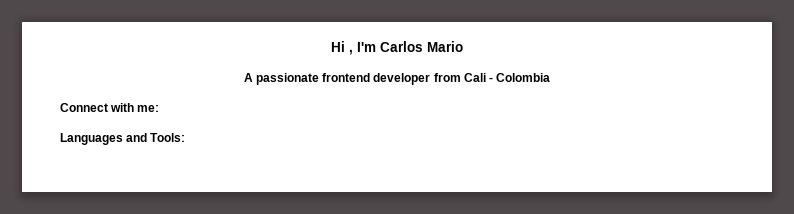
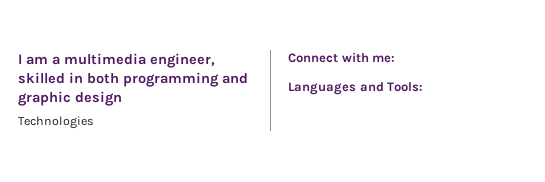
- Hi , I'm Carlos Mario
- A passionate frontend developer from Cali - Colombia
+ I am a multimedia engineer, skilled in both programming and graphic design
+ Technologies

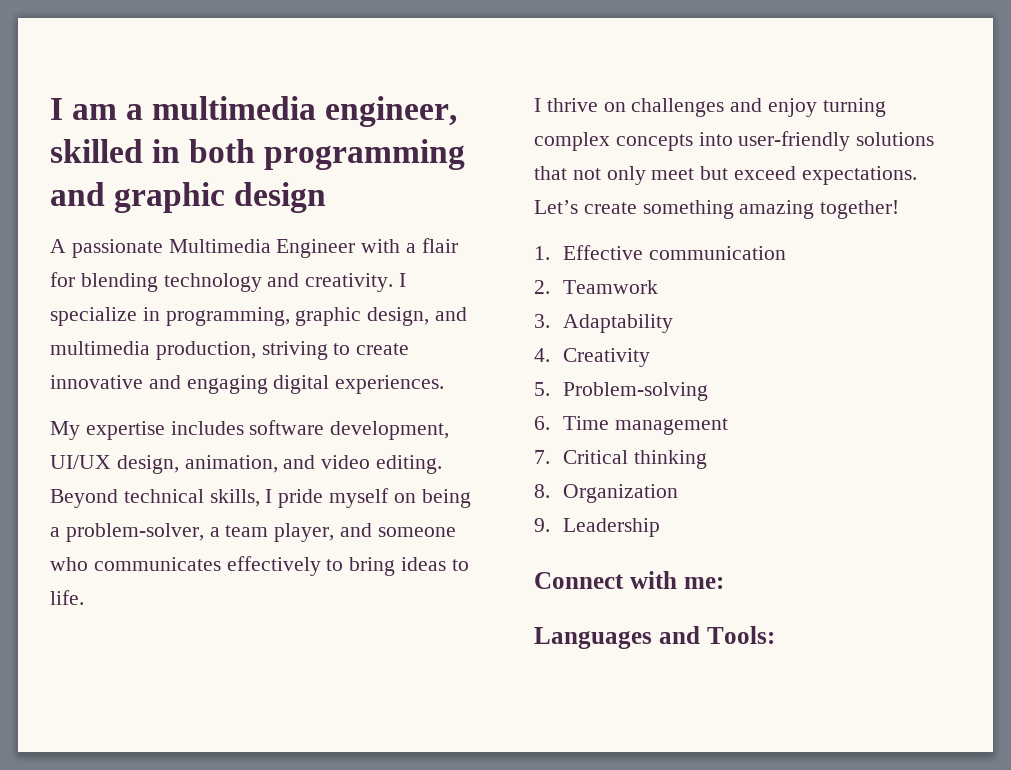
- Technologies
+ A passionate Multimedia Engineer with a flair for blending technology and creativity. I specialize in programming, graphic design, and multimedia production, striving to create innovative and engaging digital experiences.
+ My expertise includes software development, UI/UX design, animation, and video editing. Beyond technical skills, I pride myself on being a problem-solver, a team player, and someone who communicates effectively to bring ideas to life.
+ I thrive on challenges and enjoy turning complex concepts into user-friendly solutions that not only meet but exceed expectations. Let’s create something amazing together!
+ 1. Effective communication
+ 2. Teamwork
+ 3. Adaptability
+ 4. Creativity
+ 5. Problem-solving
+ 6. Time management
+ 7. Critical thinking
+ 8. Organization
+ 9. Leadership

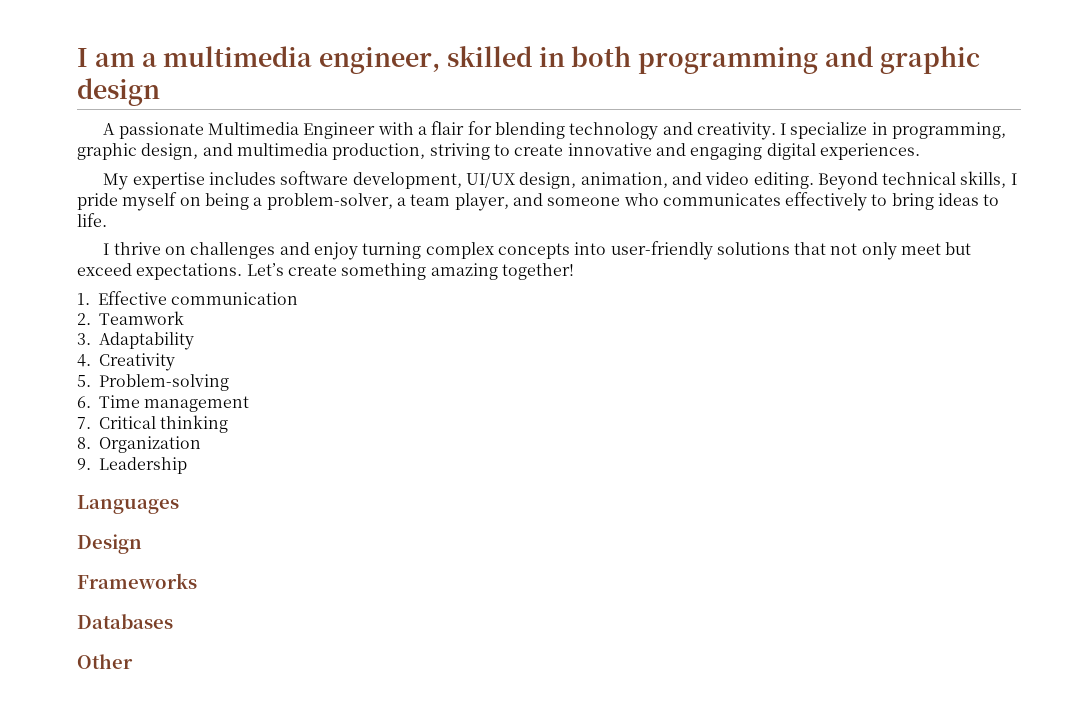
- Connect with me:
- Languages and Tools:
+ Languages
+ Design
+ Frameworks
+ Databases
+ Other

